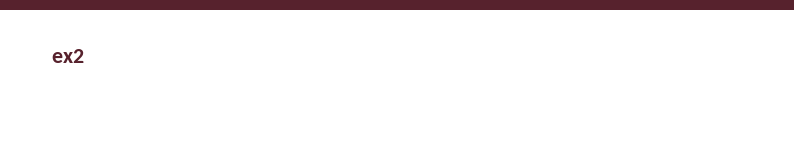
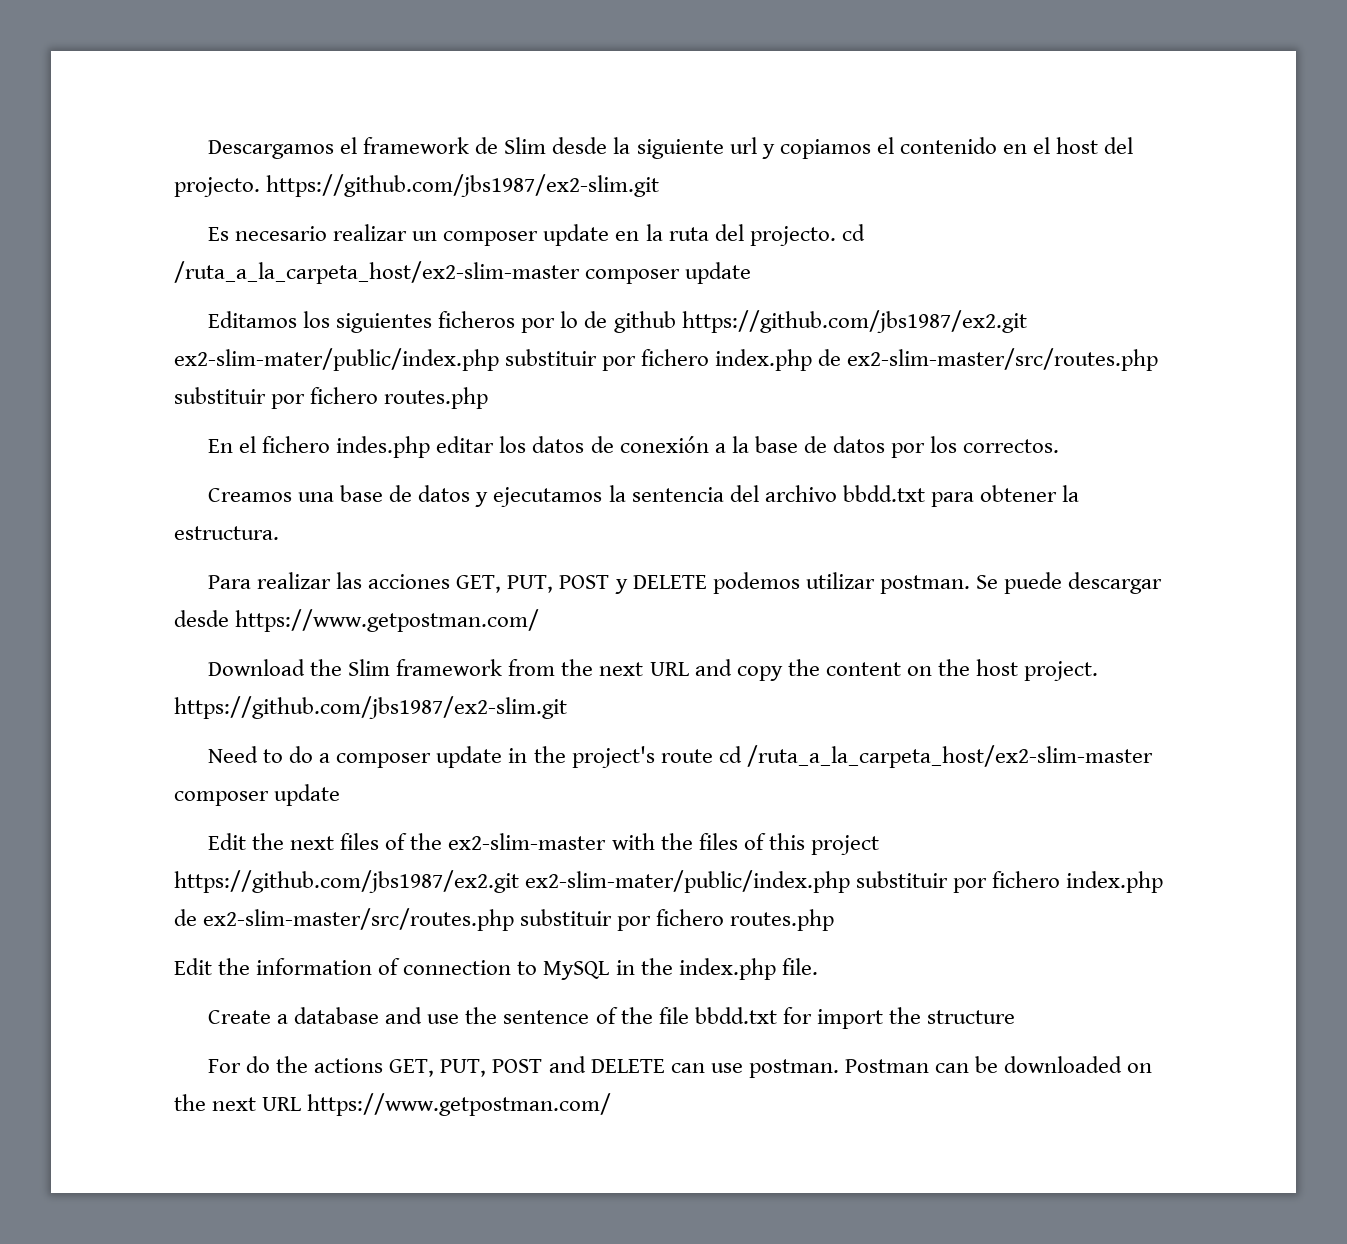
- ex2
+ Descargamos el framework de Slim desde la siguiente url y copiamos el contenido en el host del projecto. https://github.com/jbs1987/ex2-slim.git
+ Es necesario realizar un composer update en la ruta del projecto. cd /ruta_a_la_carpeta_host/ex2-slim-master composer update
+ Editamos los siguientes ficheros por lo de github https://github.com/jbs1987/ex2.git ex2-slim-mater/public/index.php substituir por fichero index.php de ex2-slim-master/src/routes.php substituir por fichero routes.php
+ En el fichero indes.php editar los datos de conexión a la base de datos por los correctos.
+ Creamos una base de datos y ejecutamos la sentencia del archivo bbdd.txt para obtener la estructura.
+ Para realizar las acciones GET, PUT, POST y DELETE podemos utilizar postman. Se puede descargar desde https://www.getpostman.com/
+ Download the Slim framework from the next URL and copy the content on the host project. https://github.com/jbs1987/ex2-slim.git
+ Need to do a composer update in the project's route cd /ruta_a_la_carpeta_host/ex2-slim-master composer update
+ Edit the next files of the ex2-slim-master with the files of this project https://github.com/jbs1987/ex2.git ex2-slim-mater/public/index.php substituir por fichero index.php de ex2-slim-master/src/routes.php substituir por fichero routes.php
+ Edit the information of connection to MySQL in the index.php file.
+ Create a database and use the sentence of the file bbdd.txt for import the structure
+ For do the actions GET, PUT, POST and DELETE can use postman. Postman can be downloaded on the next URL https://www.getpostman.com/

